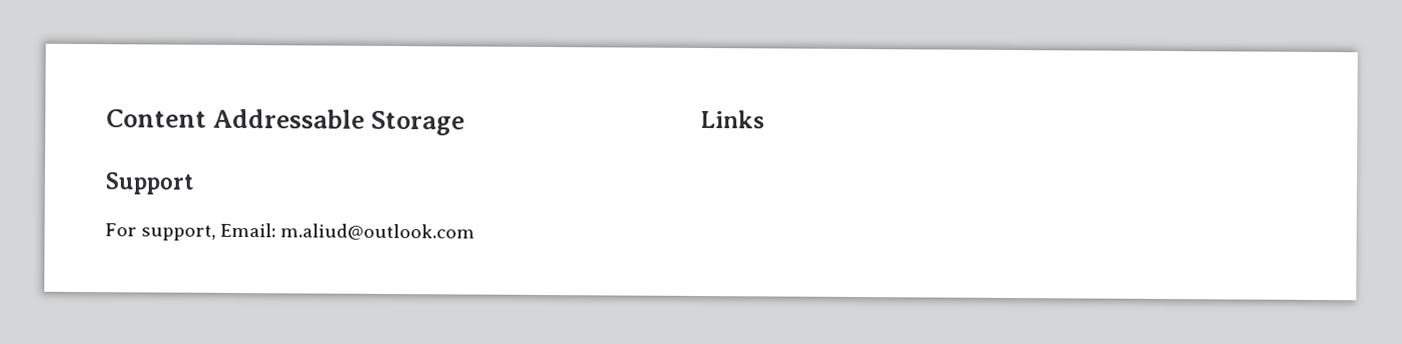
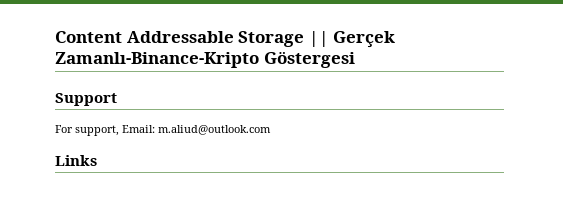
- Content Addressable Storage
+ Content Addressable Storage || Gerçek Zamanlı-Binance-Kripto Göstergesi

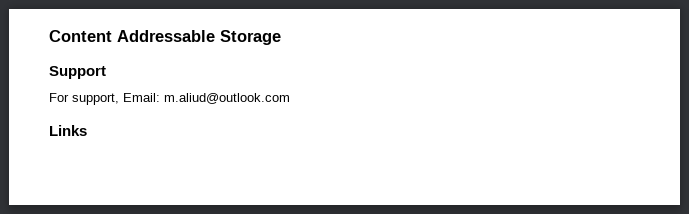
- Content Addressable Storage || Gerçek Zamanlı-Binance-Kripto Göstergesi
+ Content Addressable Storage

